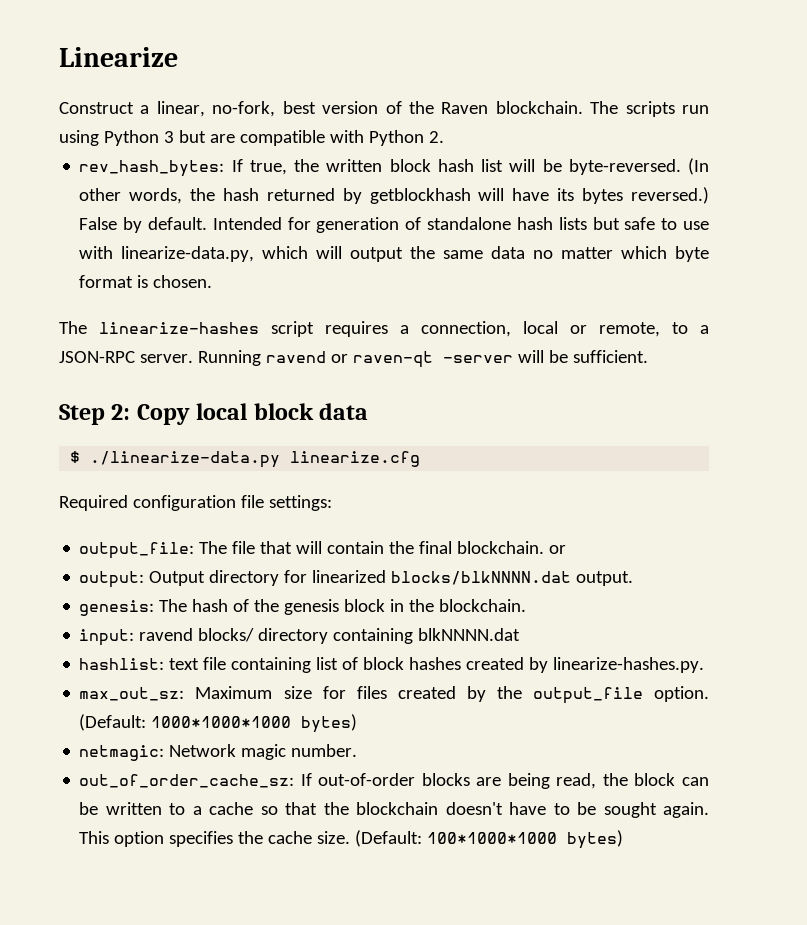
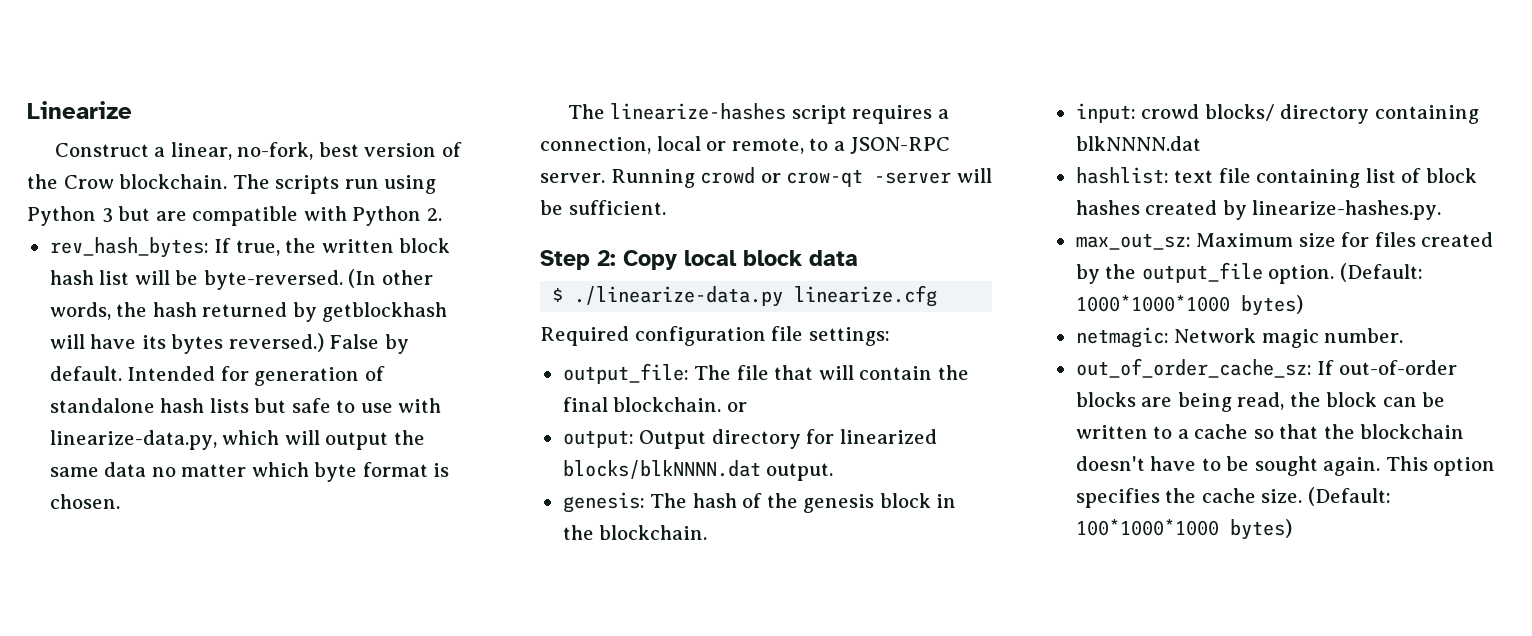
- Construct a linear, no-fork, best version of the Raven blockchain.
+ Construct a linear, no-fork, best version of the Crow blockchain.
- Running ravend or raven-qt -server will be sufficient.
+ Running crowd or crow-qt -server will be sufficient.
- input: ravend blocks/ directory containing blkNNNN.dat
+ input: crowd blocks/ directory containing blkNNNN.dat

